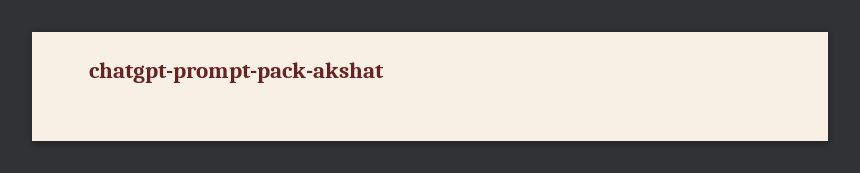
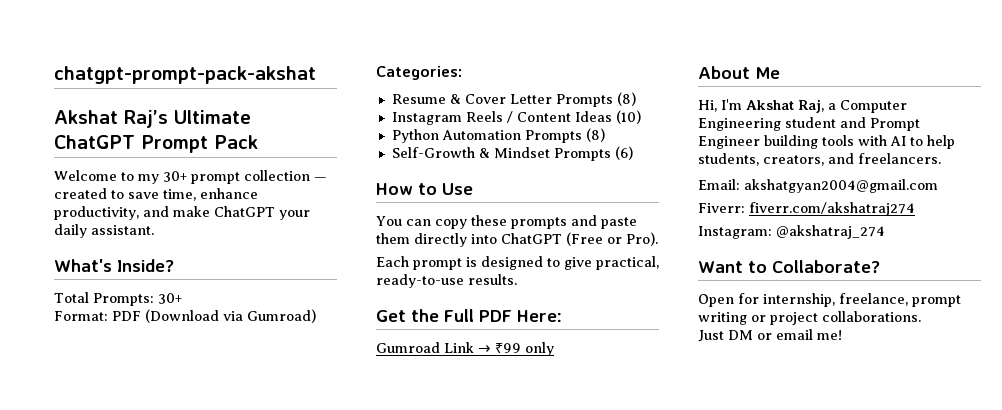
+ Akshat Raj’s Ultimate ChatGPT Prompt Pack
+ Welcome to my 30+ prompt collection — created to save time, enhance productivity, and make ChatGPT your daily assistant.
+ What's Inside?
+ Total Prompts: 30+
+ Format: PDF (Download via Gumroad)
+ Categories:
+ Resume & Cover Letter Prompts (8)
+ Instagram Reels / Content Ideas (10)
+ Python Automation Prompts (8)
+ Self-Growth & Mindset Prompts (6)
+ How to Use
+ You can copy these prompts and paste them directly into ChatGPT (Free or Pro).
+ Each prompt is designed to give practical, ready-to-use results.
+ Get the Full PDF Here:
+ Gumroad Link → ₹99 only
+ About Me
+ Hi, I'm Akshat Raj, a Computer Engineering student and Prompt Engineer building tools with AI to help students, creators, and freelancers.
+ Email: akshatgyan2004@gmail.com
+ Fiverr: fiverr.com/akshatraj274
+ Instagram: @akshatraj_274
+ Want to Collaborate?
+ Open for internship, freelance, prompt writing or project collaborations.
+ Just DM or email me!

